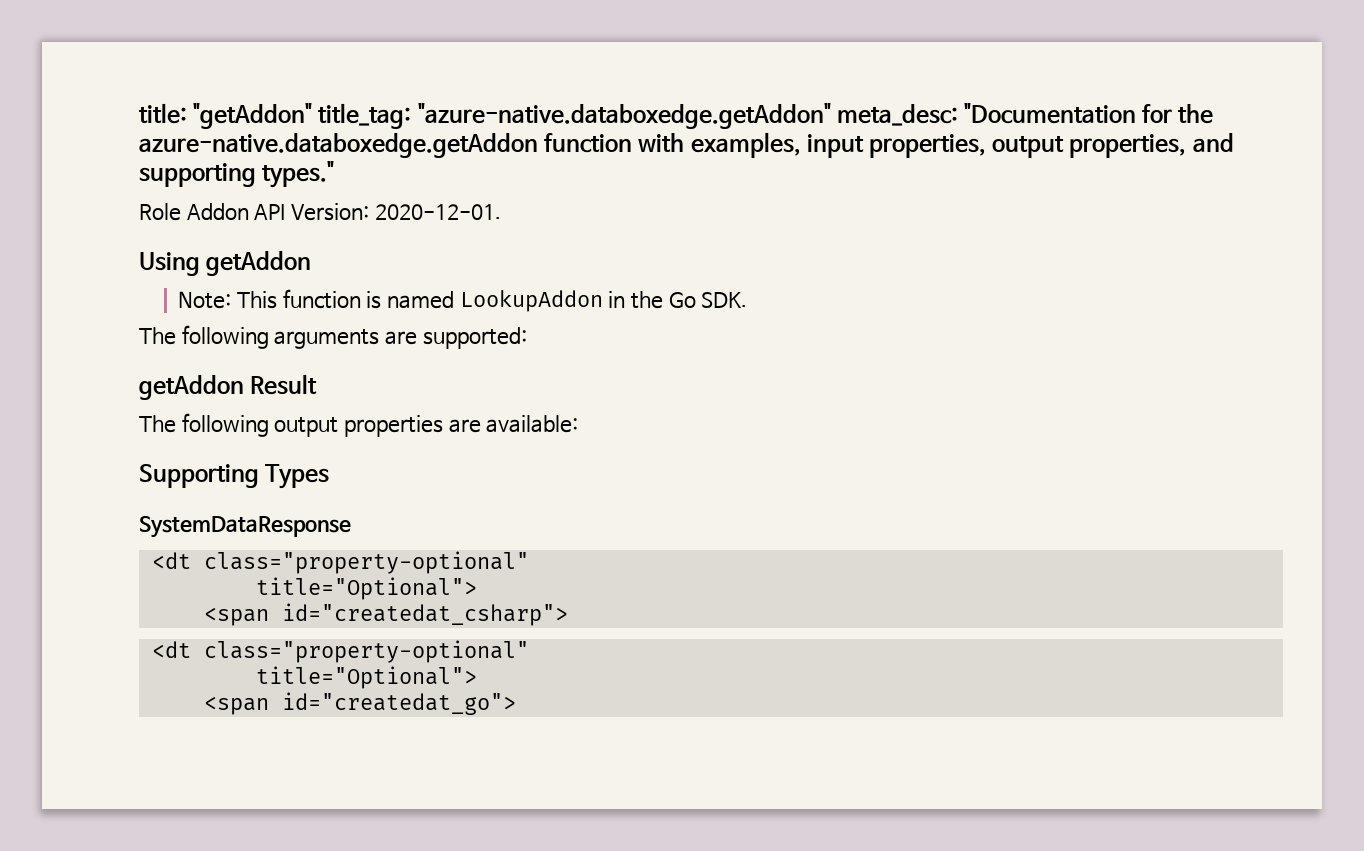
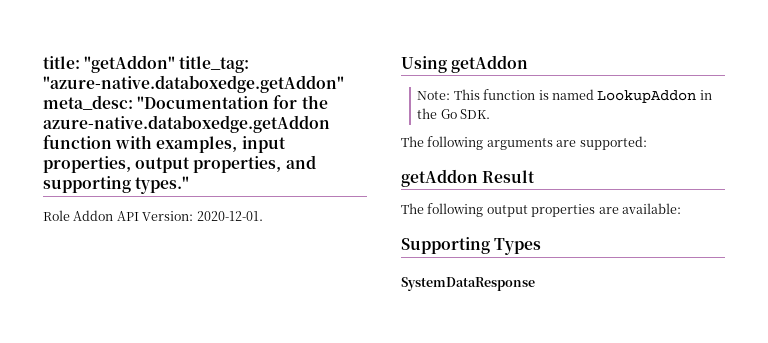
  SystemDataResponse
- <dt class="property-optional"
- title="Optional">
- <span id="createdat_csharp">
- <dt class="property-optional"
- title="Optional">
- <span id="createdat_go">

